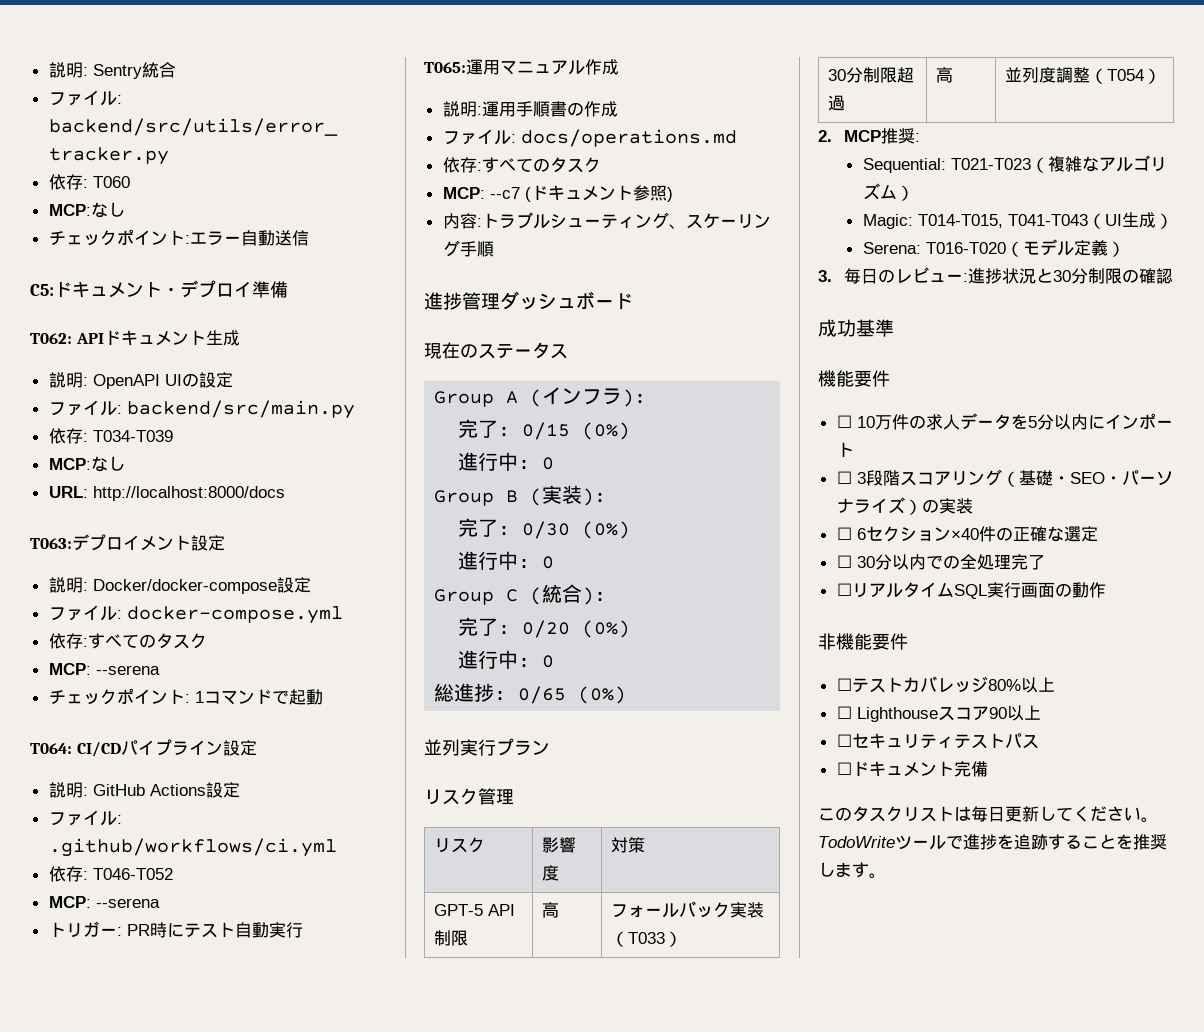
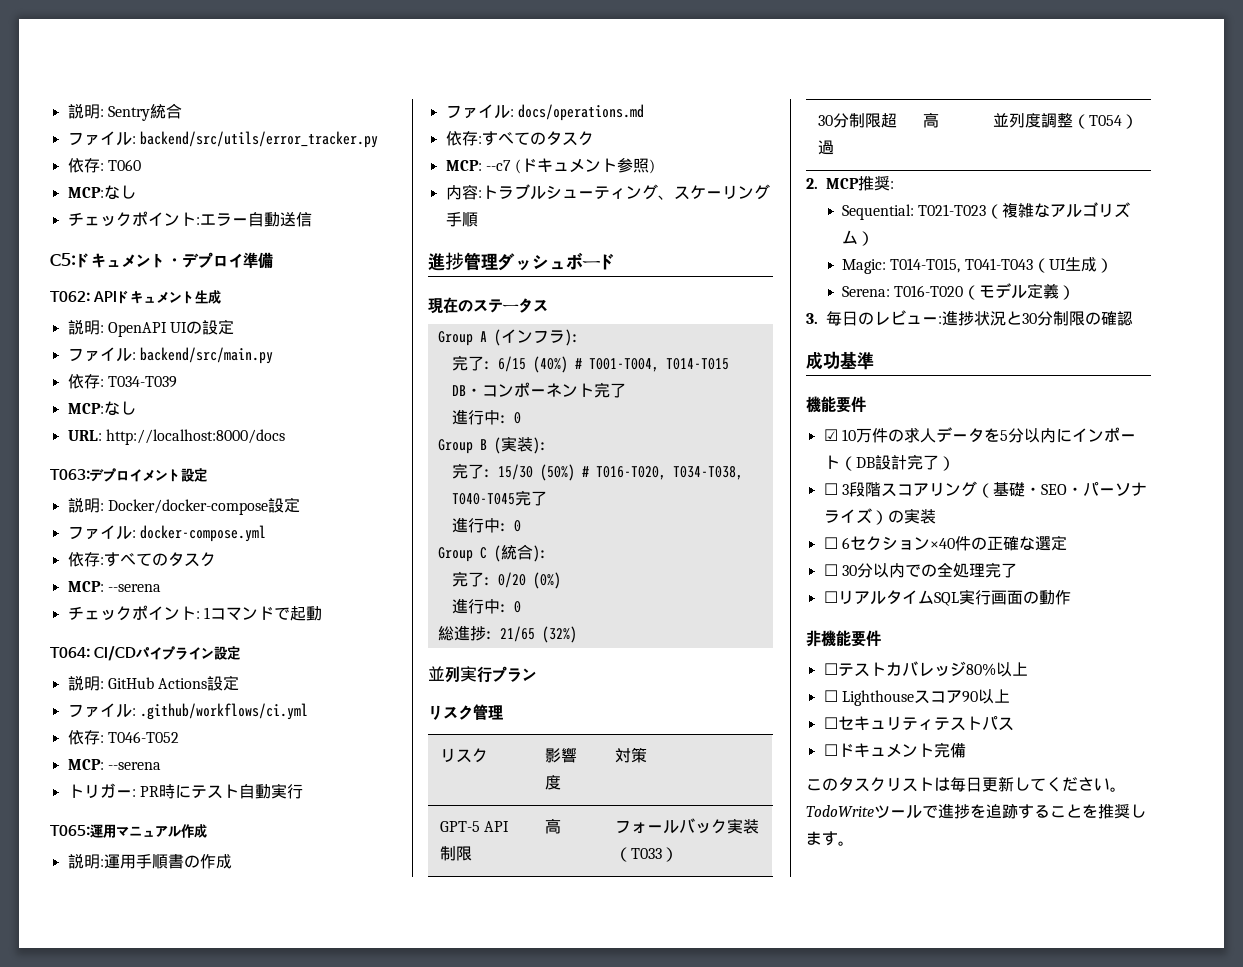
- 完了: 0/15 (0%)
+ 完了: 6/15 (40%) # T001-T004, T014-T015 DB・コンポーネント完了
- 完了: 0/30 (0%)
+ 完了: 15/30 (50%) # T016-T020, T034-T038, T040-T045完了
- 総進捗: 0/65 (0%)
+ 総進捗: 21/65 (32%)
- ☐ 10万件の求人データを5分以内にインポート
+ ☑ 10万件の求人データを5分以内にインポート（DB設計完了）

